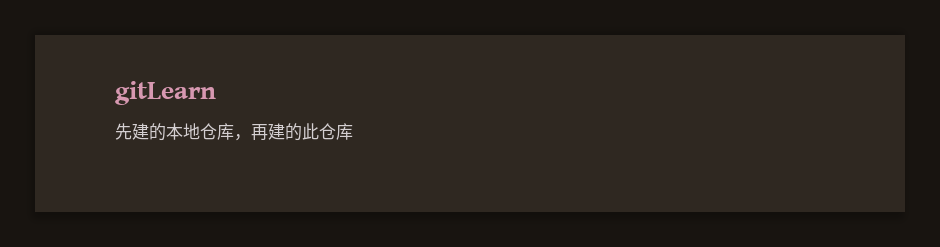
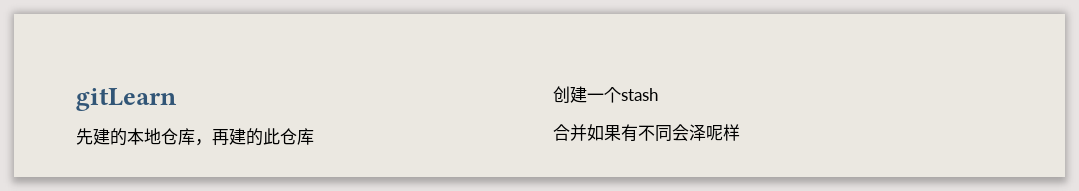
+ 创建一个stash
+ 合并如果有不同会泽呢样

